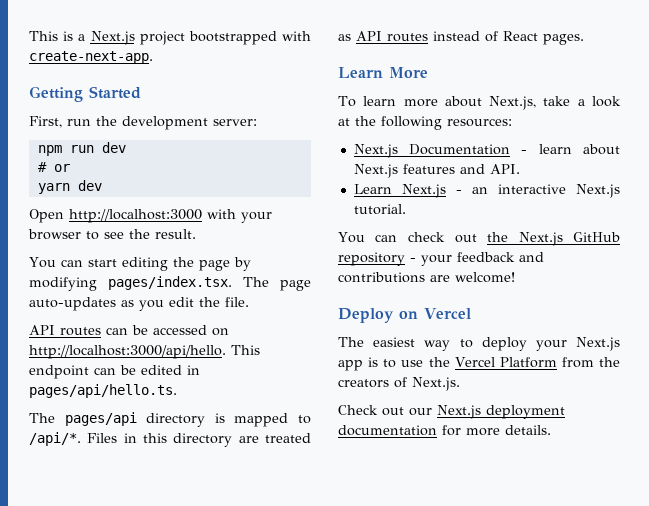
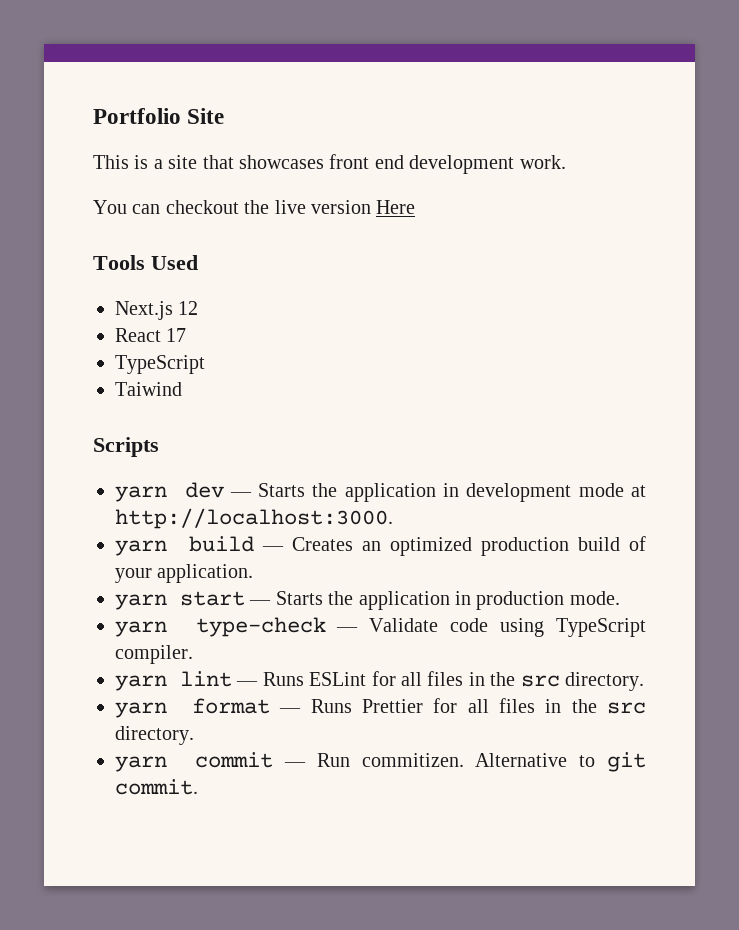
+ Portfolio Site
- This is a Next.js project bootstrapped with create-next-app.
- Getting Started
- First, run the development server:
- npm run dev
- # or
- yarn dev
- Open http://localhost:3000 with your browser to see the result.
- You can start editing the page by modifying pages/index.tsx. The page auto-updates as you edit the file.
- API routes can be accessed on http://localhost:3000/api/hello. This endpoint can be edited in pages/api/hello.ts.
- The pages/api directory is mapped to /api/*. Files in this directory are treated as API routes instead of React pages.
- Learn More
- To learn more about Next.js, take a look at the following resources:
- Next.js Documentation - learn about Next.js features and API.
- Learn Next.js - an interactive Next.js tutorial.
- You can check out the Next.js GitHub repository - your feedback and contributions are welcome!
- Deploy on Vercel
- The easiest way to deploy your Next.js app is to use the Vercel Platform from the creators of Next.js.
- Check out our Next.js deployment documentation for more details.
+ This is a site that showcases front end development work.
+ You can checkout the live version Here
+ Tools Used
+ Next.js 12
+ React 17
+ TypeScript
+ Taiwind
+ Scripts
+ yarn dev — Starts the application in development mode at http://localhost:3000.
+ yarn build — Creates an optimized production build of your application.
+ yarn start — Starts the application in production mode.
+ yarn type-check — Validate code using TypeScript compiler.
+ yarn lint — Runs ESLint for all files in the src directory.
+ yarn format — Runs Prettier for all files in the src directory.
+ yarn commit — Run commitizen. Alternative to git commit.

